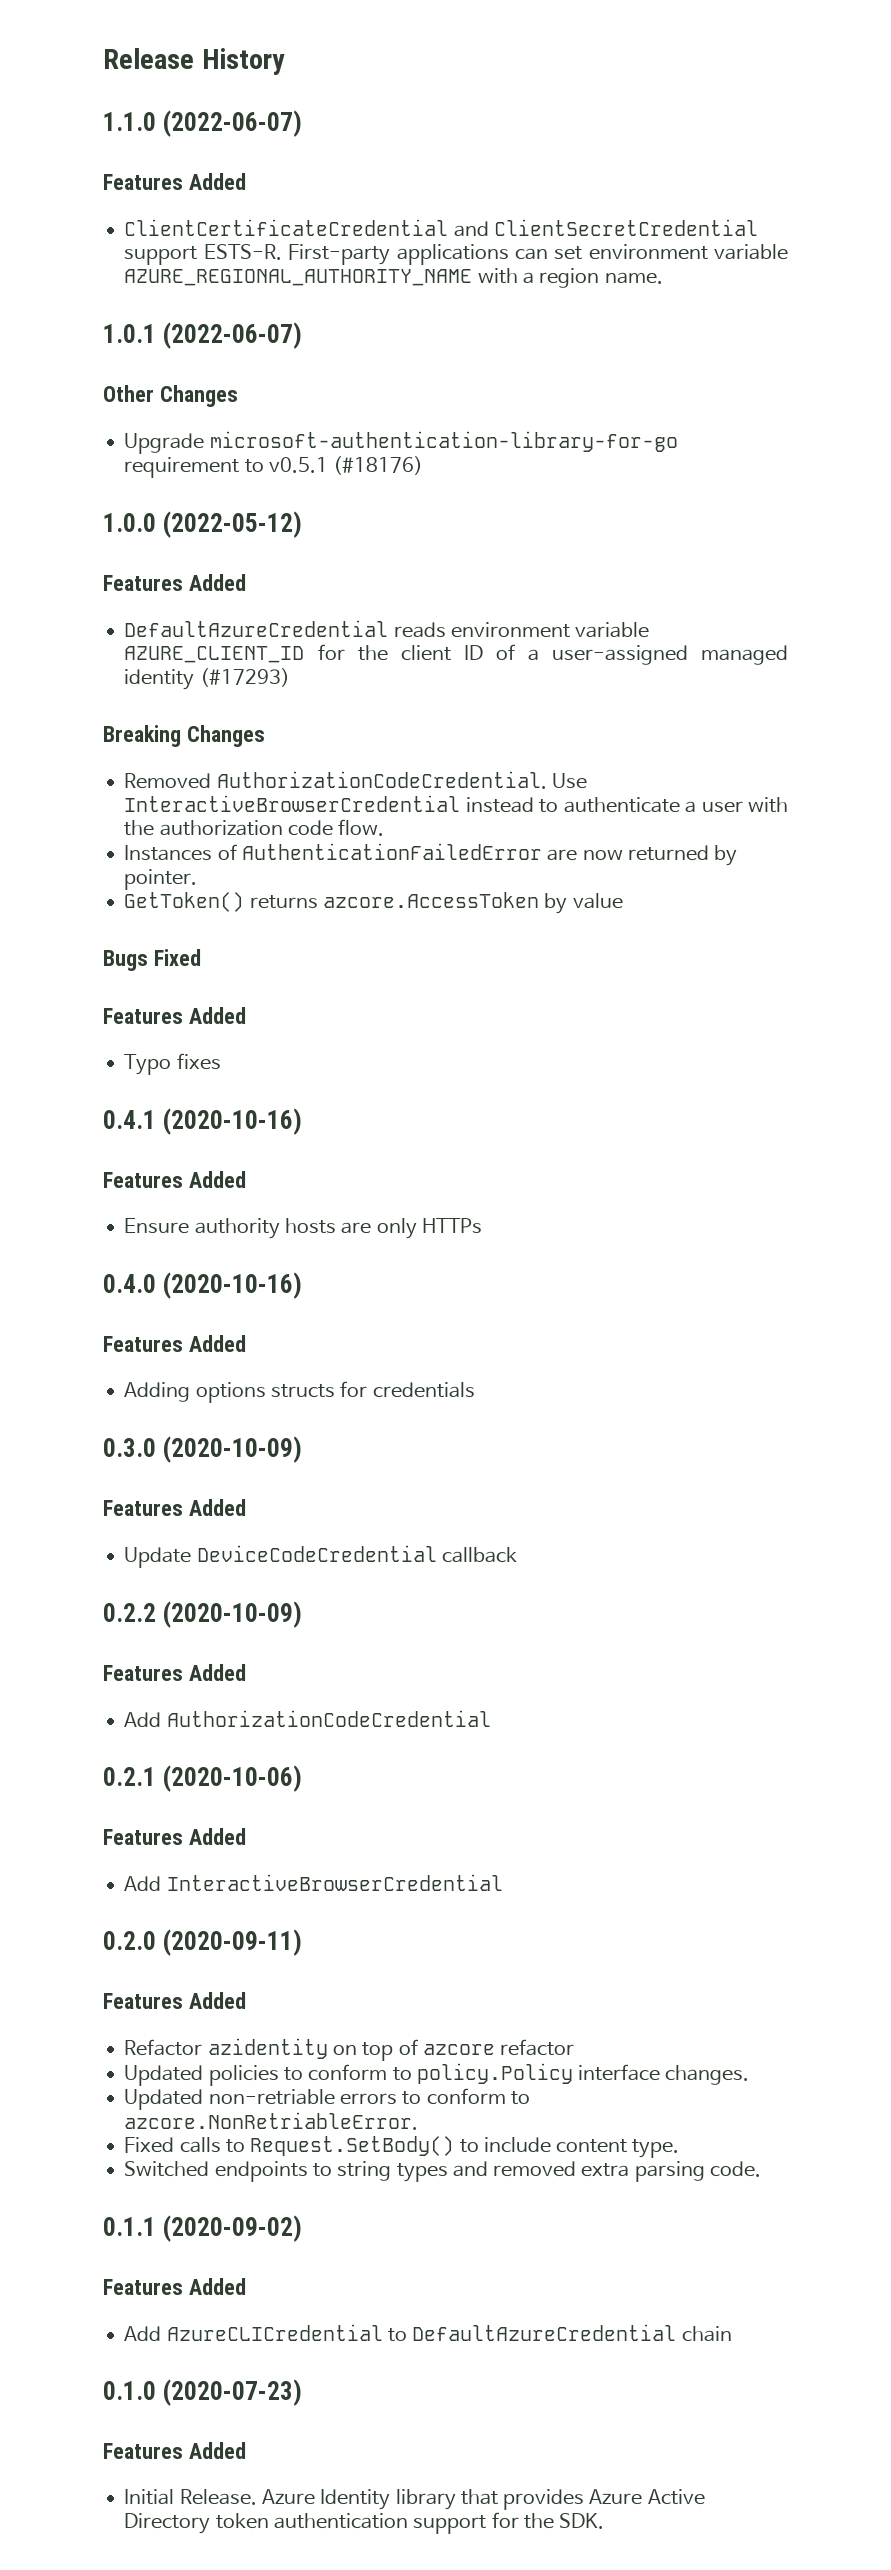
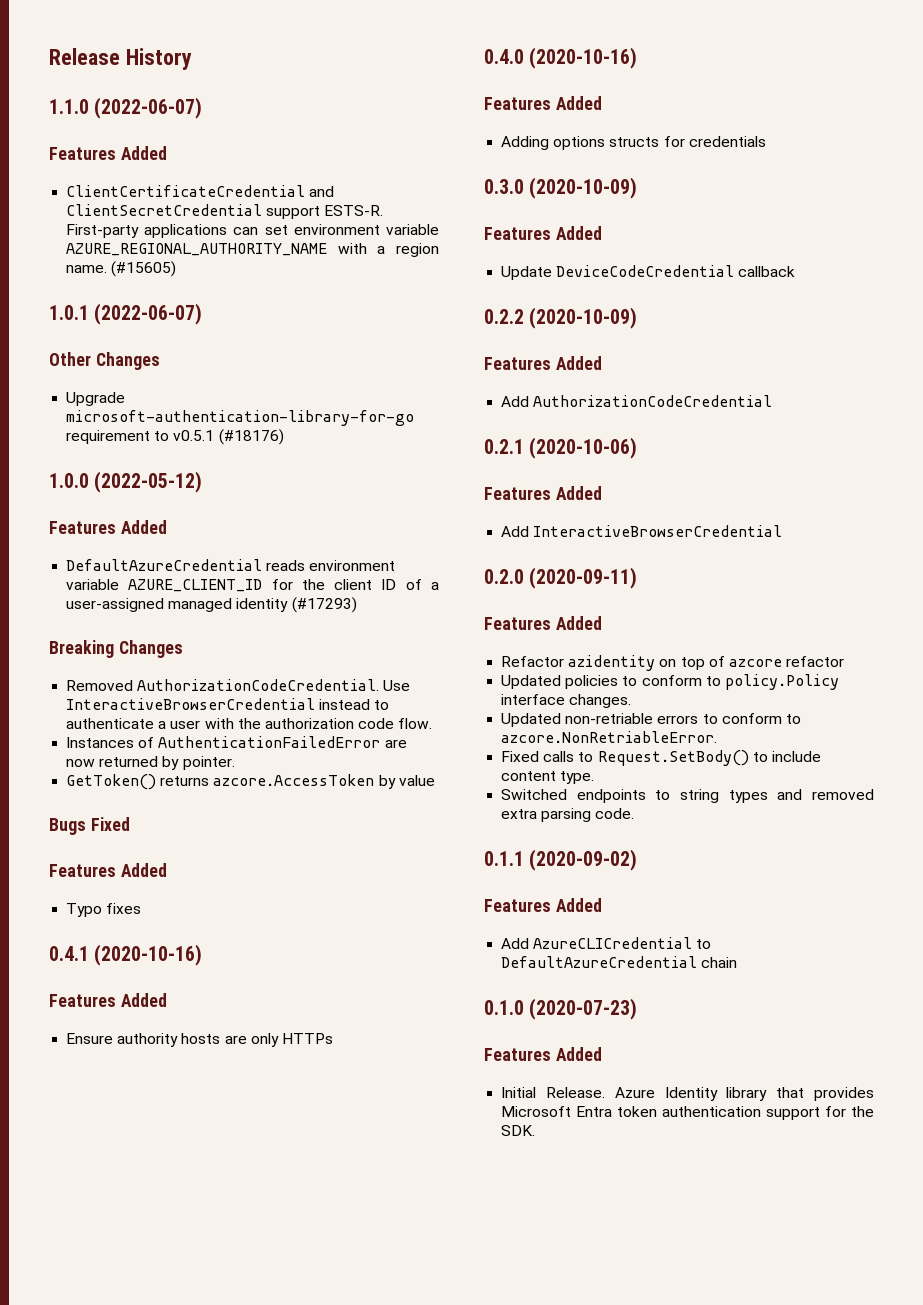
+ (#15605)
- Azure Identity library that provides Azure Active Directory token authentication support for the SDK.
+ Azure Identity library that provides Microsoft Entra token authentication support for the SDK.

